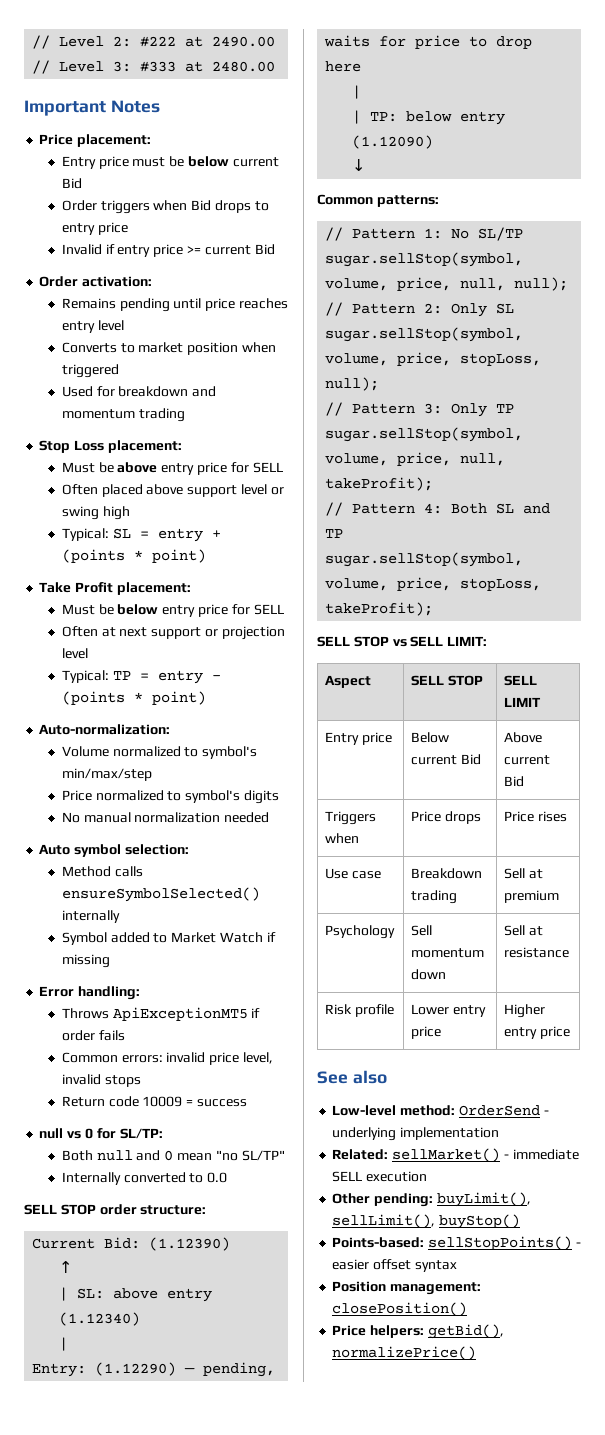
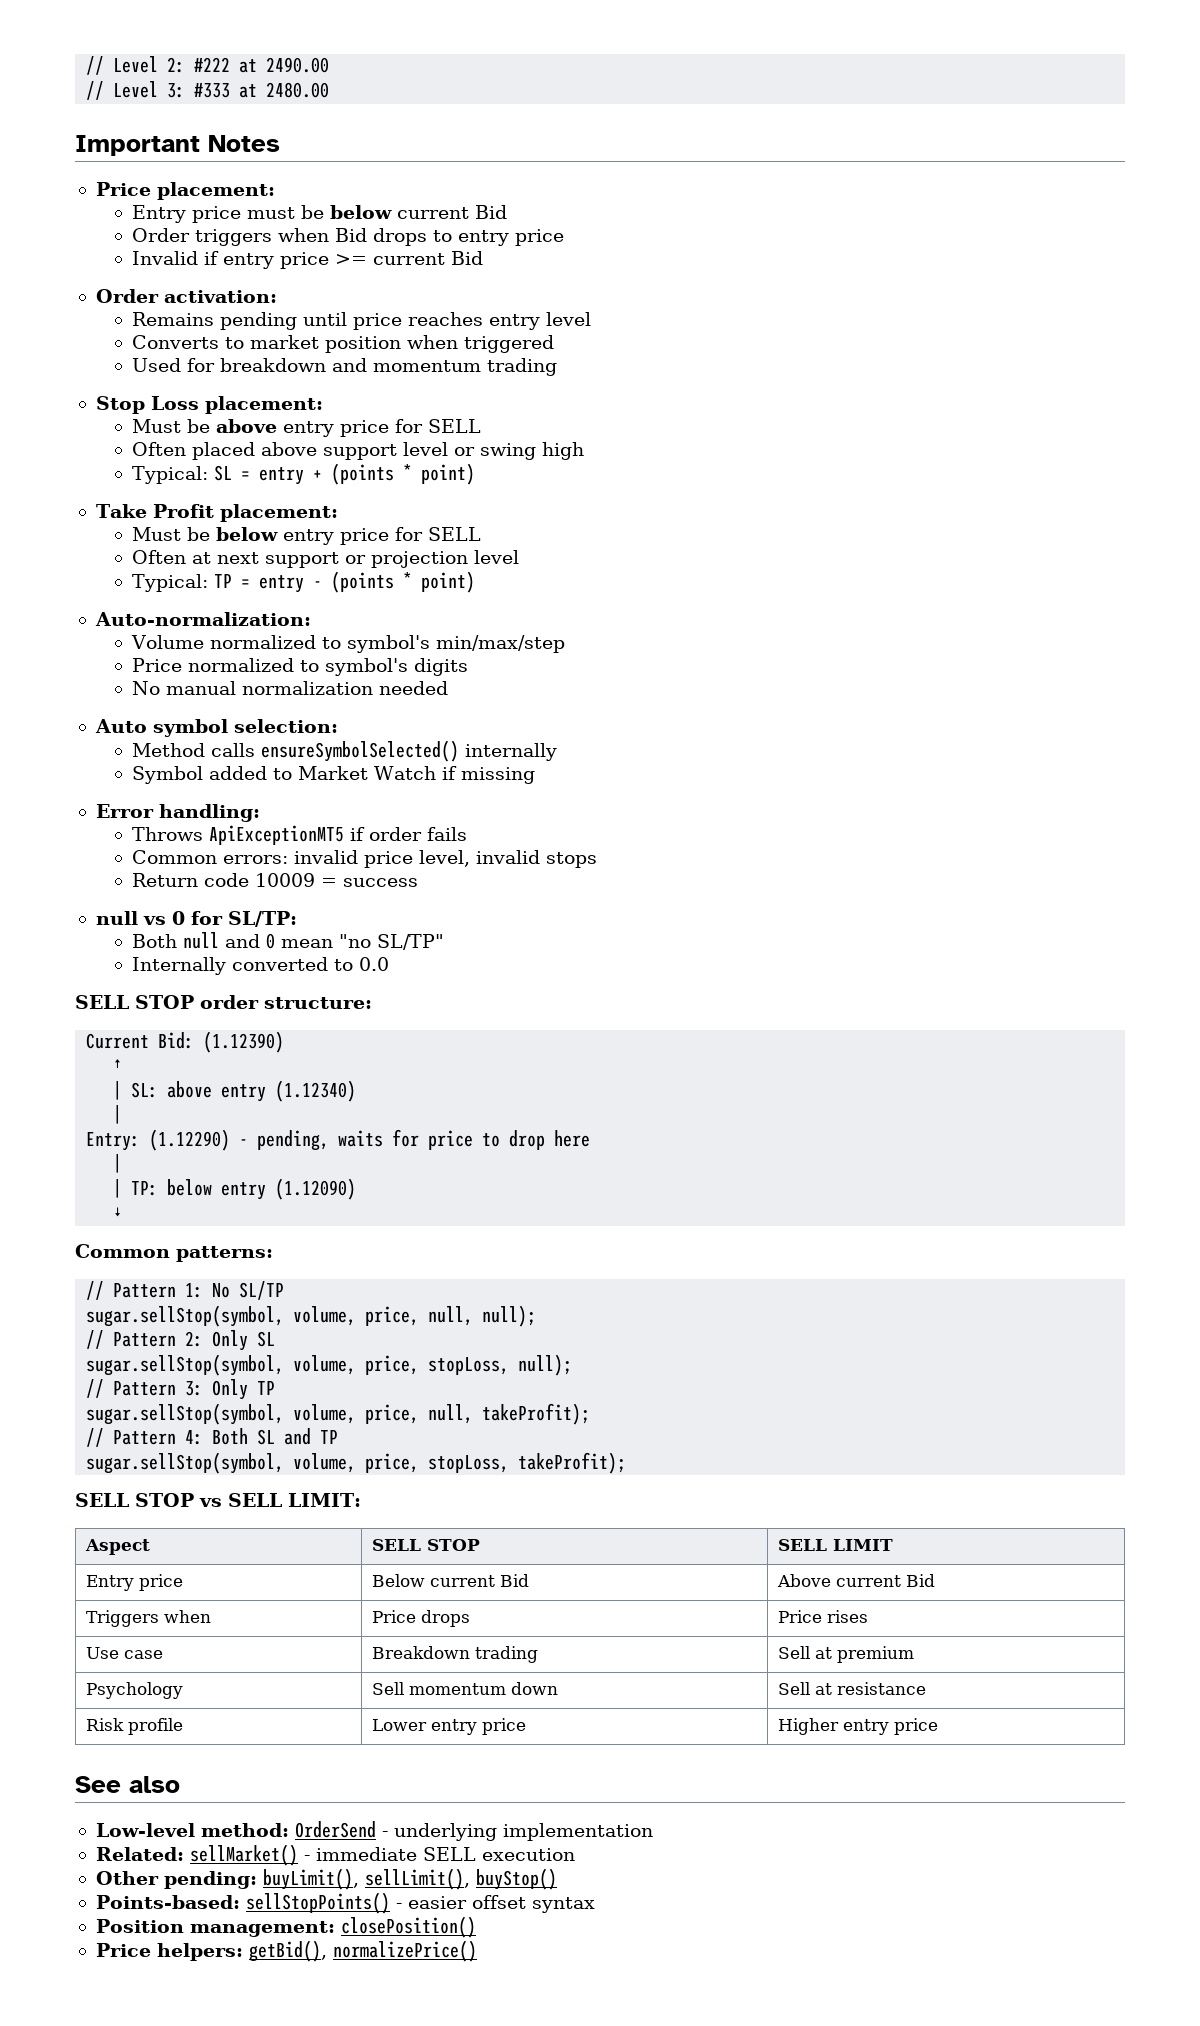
- Entry: (1.12290) — pending, waits for price to drop here
+ Entry: (1.12290) - pending, waits for price to drop here

